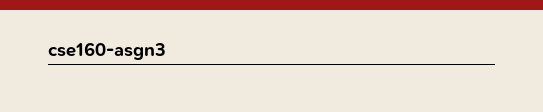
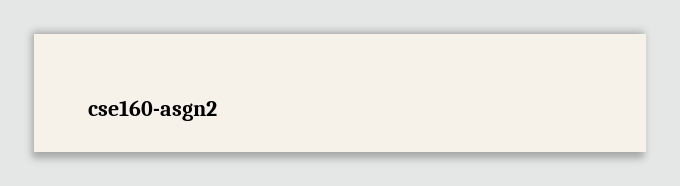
- cse160-asgn3
+ cse160-asgn2

